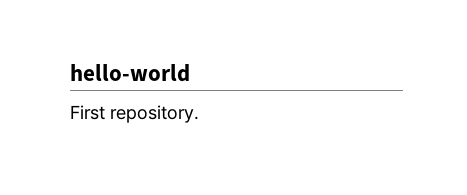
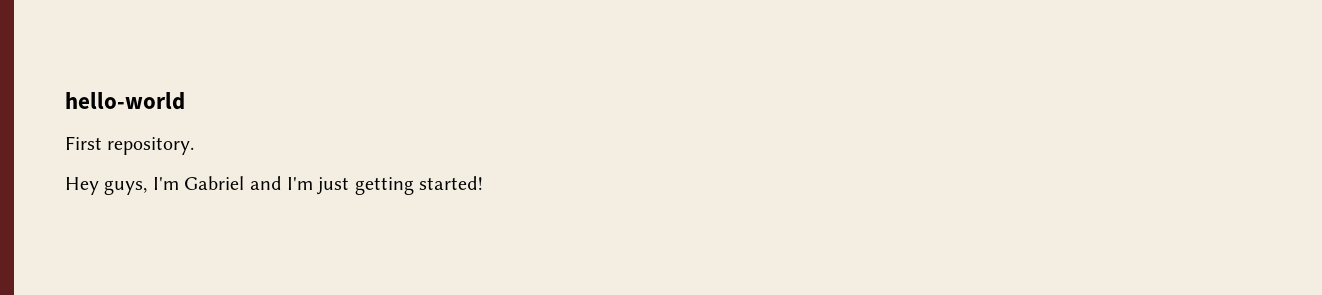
+ Hey guys, I'm Gabriel and I'm just getting started!

